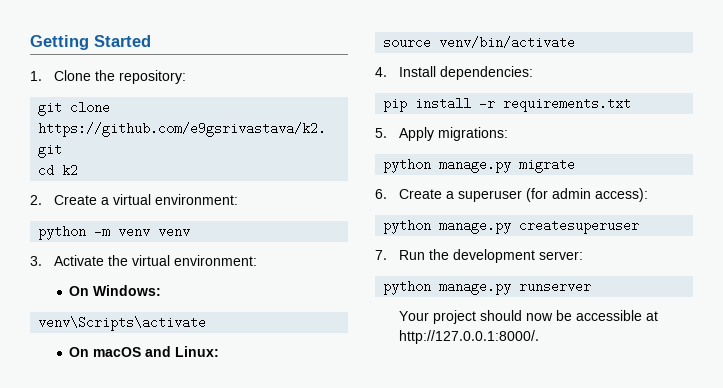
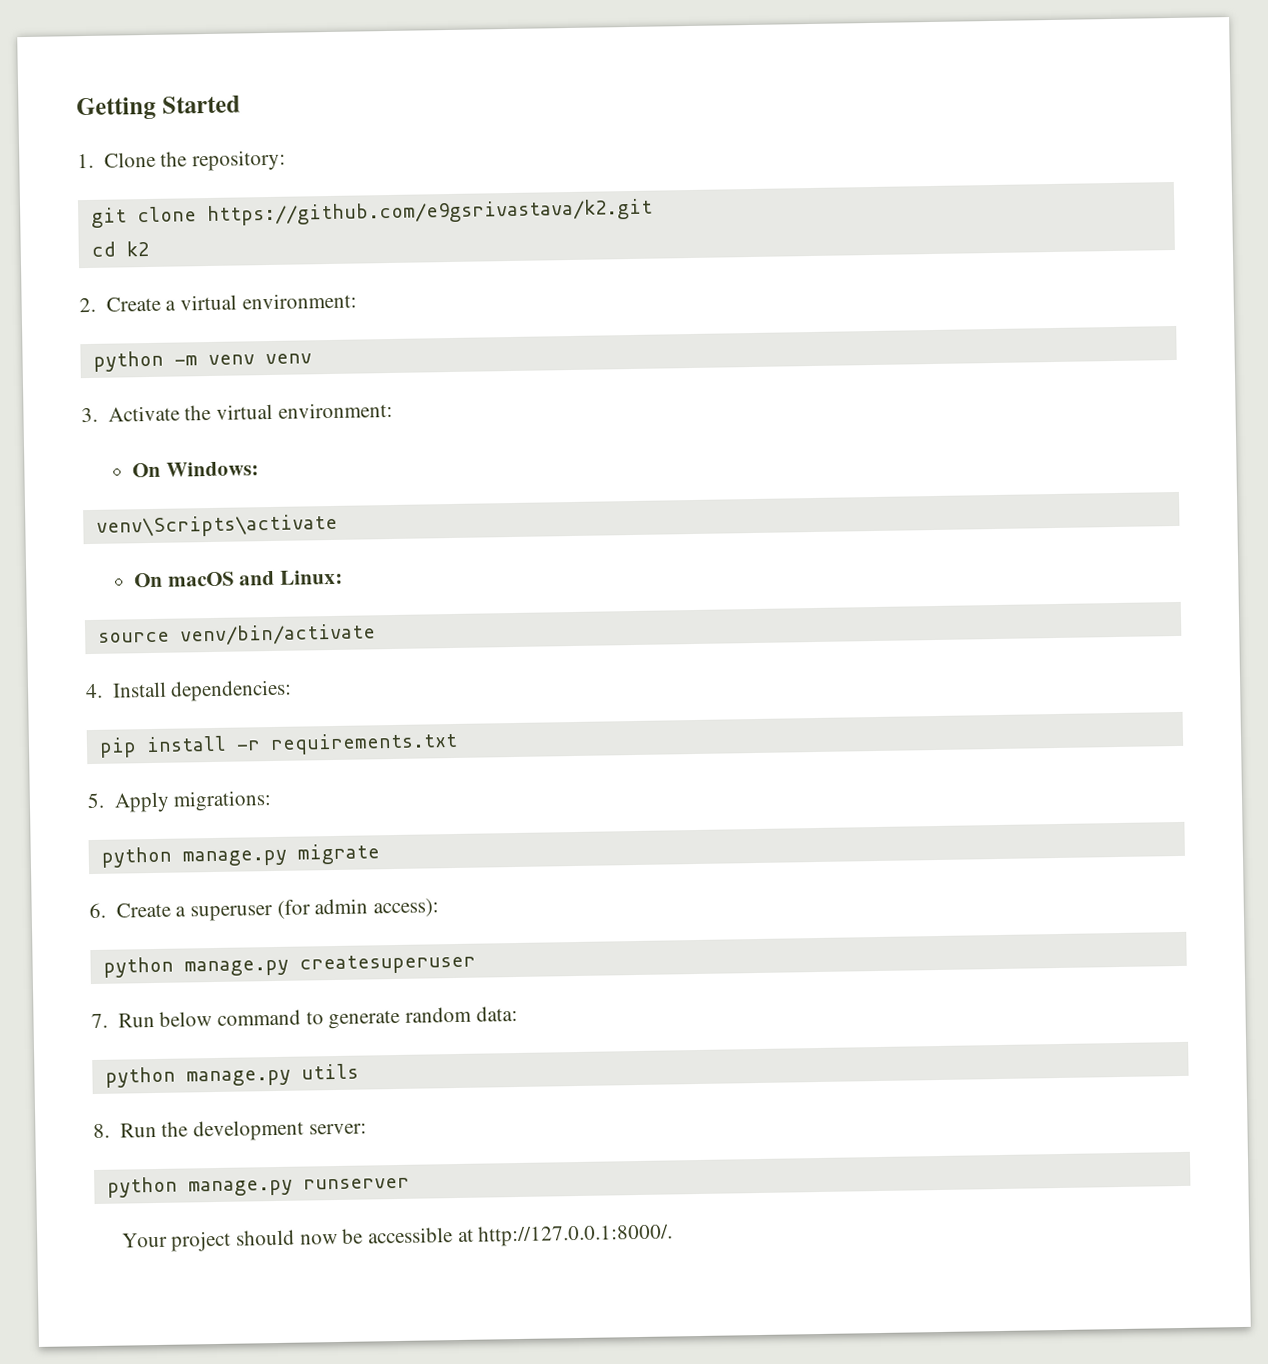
- 7. Run the development server:
+ 7. Run below command to generate random data:
+ python manage.py utils
+ 8. Run the development server:

